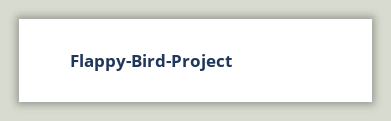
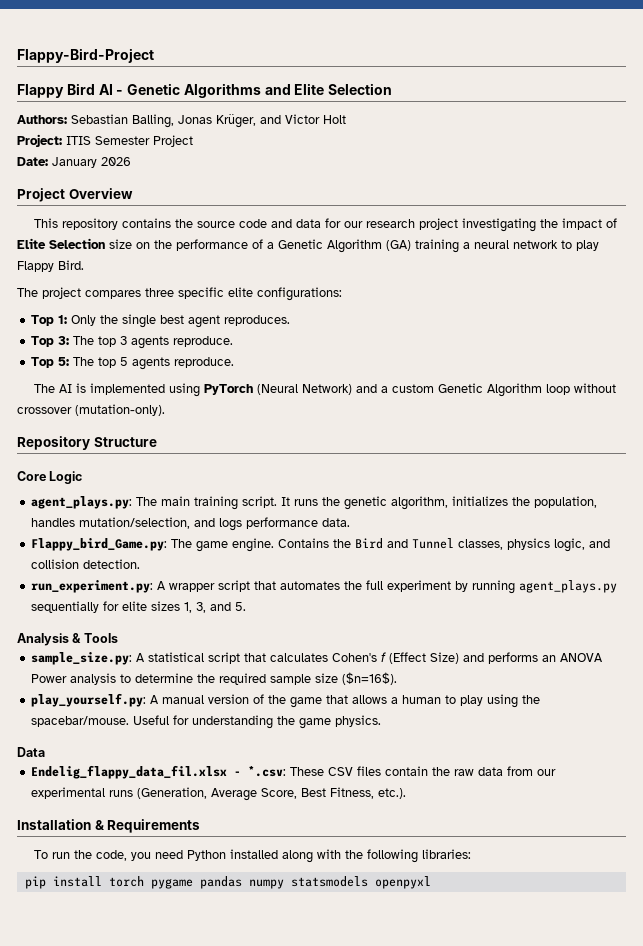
+ Flappy Bird AI - Genetic Algorithms and Elite Selection
+ Authors: Sebastian Balling, Jonas Krüger, and Victor Holt
+ Project: ITIS Semester Project
+ Date: January 2026
+ Project Overview
+ This repository contains the source code and data for our research project investigating the impact of Elite Selection size on the performance of a Genetic Algorithm (GA) training a neural network to play Flappy Bird.
+ The project compares three specific elite configurations:
+ Top 1: Only the single best agent reproduces.
+ Top 3: The top 3 agents reproduce.
+ Top 5: The top 5 agents reproduce.
+ The AI is implemented using PyTorch (Neural Network) and a custom Genetic Algorithm loop without crossover (mutation-only).
+ Repository Structure
+ Core Logic
+ agent_plays.py: The main training script. It runs the genetic algorithm, initializes the population, handles mutation/selection, and logs performance data.
+ Flappy_bird_Game.py: The game engine. Contains the Bird and Tunnel classes, physics logic, and collision detection.
+ run_experiment.py: A wrapper script that automates the full experiment by running agent_plays.py sequentially for elite sizes 1, 3, and 5.
+ Analysis & Tools
+ sample_size.py: A statistical script that calculates Cohen's f (Effect Size) and performs an ANOVA Power analysis to determine the required sample size ($n=16$).
+ play_yourself.py: A manual version of the game that allows a human to play using the spacebar/mouse. Useful for understanding the game physics.
+ Data
+ Endelig_flappy_data_fil.xlsx - *.csv: These CSV files contain the raw data from our experimental runs (Generation, Average Score, Best Fitness, etc.).
+ Installation & Requirements
+ To run the code, you need Python installed along with the following libraries:
+ pip install torch pygame pandas numpy statsmodels openpyxl

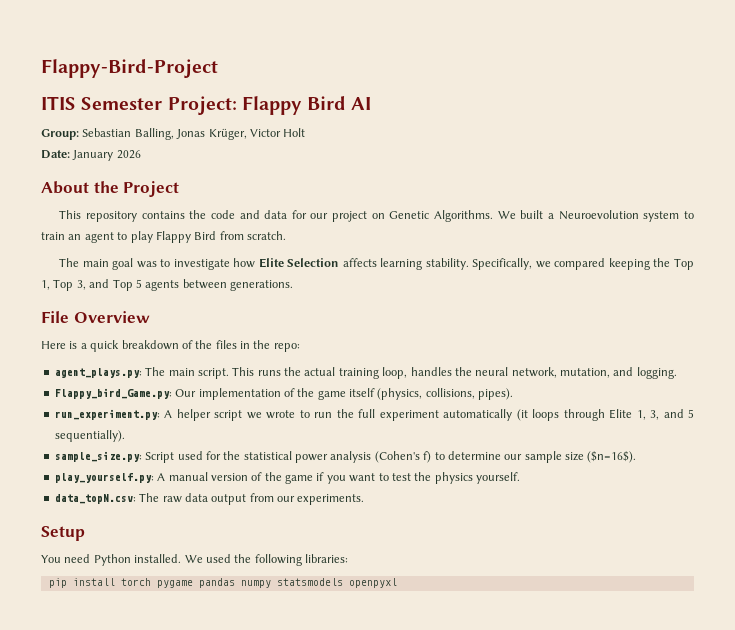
- Flappy Bird AI - Genetic Algorithms and Elite Selection
- Authors: Sebastian Balling, Jonas Krüger, and Victor Holt
+ ITIS Semester Project: Flappy Bird AI
+ Group: Sebastian Balling, Jonas Krüger, Victor Holt
- Project: ITIS Semester Project
- Project Overview
+ About the Project
- This repository contains the source code and data for our research project investigating the impact of Elite Selection size on the performance of a Genetic Algorithm (GA) training a neural network to play Flappy Bird.
- The project compares three specific elite configurations:
- Top 1: Only the single best agent reproduces.
- Top 3: The top 3 agents reproduce.
- Top 5: The top 5 agents reproduce.
- The AI is implemented using PyTorch (Neural Network) and a custom Genetic Algorithm loop without crossover (mutation-only).
- Repository Structure
- Core Logic
- agent_plays.py: The main training script. It runs the genetic algorithm, initializes the population, handles mutation/selection, and logs performance data.
- Flappy_bird_Game.py: The game engine. Contains the Bird and Tunnel classes, physics logic, and collision detection.
- run_experiment.py: A wrapper script that automates the full experiment by running agent_plays.py sequentially for elite sizes 1, 3, and 5.
- Analysis & Tools
- sample_size.py: A statistical script that calculates Cohen's f (Effect Size) and performs an ANOVA Power analysis to determine the required sample size ($n=16$).
+ This repository contains the code and data for our project on Genetic Algorithms. We built a Neuroevolution system to train an agent to play Flappy Bird from scratch.
+ The main goal was to investigate how Elite Selection affects learning stability. Specifically, we compared keeping the Top 1, Top 3, and Top 5 agents between generations.
+ File Overview
+ Here is a quick breakdown of the files in the repo:
+ agent_plays.py: The main script. This runs the actual training loop, handles the neural network, mutation, and logging.
+ Flappy_bird_Game.py: Our implementation of the game itself (physics, collisions, pipes).
+ run_experiment.py: A helper script we wrote to run the full experiment automatically (it loops through Elite 1, 3, and 5 sequentially).
+ sample_size.py: Script used for the statistical power analysis (Cohen's f) to determine our sample size ($n=16$).
- play_yourself.py: A manual version of the game that allows a human to play using the spacebar/mouse. Useful for understanding the game physics.
- Data
- Endelig_flappy_data_fil.xlsx - *.csv: These CSV files contain the raw data from our experimental runs (Generation, Average Score, Best Fitness, etc.).
- Installation & Requirements
- To run the code, you need Python installed along with the following libraries:
+ play_yourself.py: A manual version of the game if you want to test the physics yourself.
+ data_topN.csv: The raw data output from our experiments.
+ Setup
+ You need Python installed. We used the following libraries:

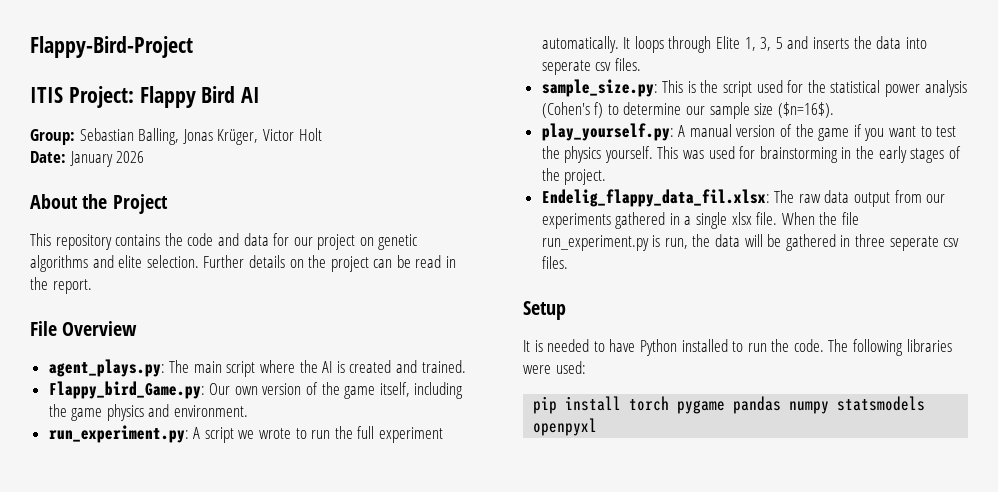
- ITIS Semester Project: Flappy Bird AI
+ ITIS Project: Flappy Bird AI
- This repository contains the code and data for our project on Genetic Algorithms. We built a Neuroevolution system to train an agent to play Flappy Bird from scratch.
- The main goal was to investigate how Elite Selection affects learning stability. Specifically, we compared keeping the Top 1, Top 3, and Top 5 agents between generations.
+ This repository contains the code and data for our project on genetic algorithms and elite selection. Further details on the project can be read in the report.
  File Overview
- Here is a quick breakdown of the files in the repo:
- agent_plays.py: The main script. This runs the actual training loop, handles the neural network, mutation, and logging.
+ agent_plays.py: The main script where the AI is created and trained.
- Flappy_bird_Game.py: Our implementation of the game itself (physics, collisions, pipes).
+ Flappy_bird_Game.py: Our own version of the game itself, including the game physics and environment.
- run_experiment.py: A helper script we wrote to run the full experiment automatically (it loops through Elite 1, 3, and 5 sequentially).
- sample_size.py: Script used for the statistical power analysis (Cohen's f) to determine our sample size ($n=16$).
+ run_experiment.py: A script we wrote to run the full experiment automatically. It loops through Elite 1, 3, 5 and inserts the data into seperate csv files.
+ sample_size.py: This is the script used for the statistical power analysis (Cohen's f) to determine our sample size ($n=16$).
- play_yourself.py: A manual version of the game if you want to test the physics yourself.
- data_topN.csv: The raw data output from our experiments.
+ play_yourself.py: A manual version of the game if you want to test the physics yourself. This was used for brainstorming in the early stages of the project.
+ Endelig_flappy_data_fil.xlsx: The raw data output from our experiments gathered in a single xlsx file. When the file run_experiment.py is run, the data will be gathered in three seperate csv files.
  Setup
- You need Python installed. We used the following libraries:
+ It is needed to have Python installed to run the code. The following libraries were used:

